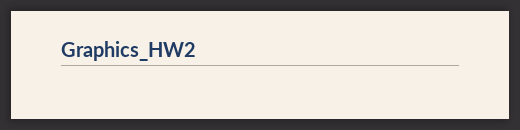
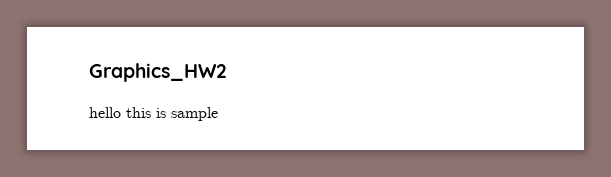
+ hello this is sample

